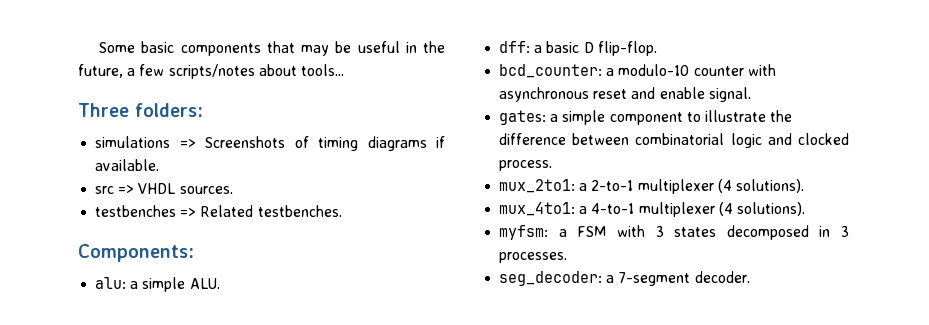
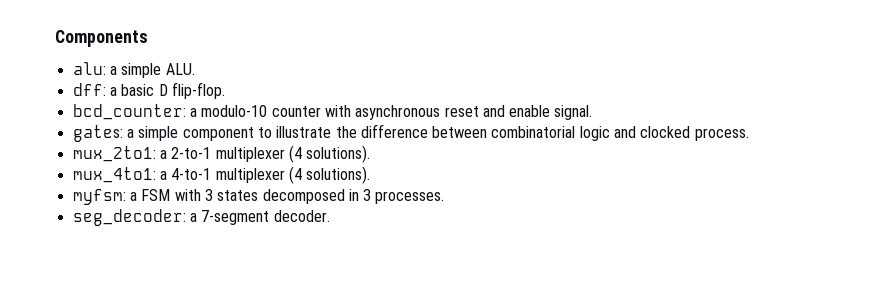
- Some basic components that may be useful in the future, a few scripts/notes about tools...
- Three folders:
- simulations => Screenshots of timing diagrams if available.
- src => VHDL sources.
- testbenches => Related testbenches.
- Components:
+ Components

